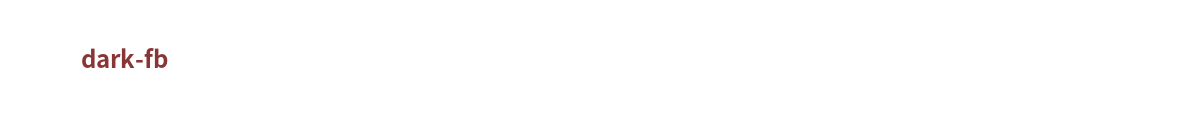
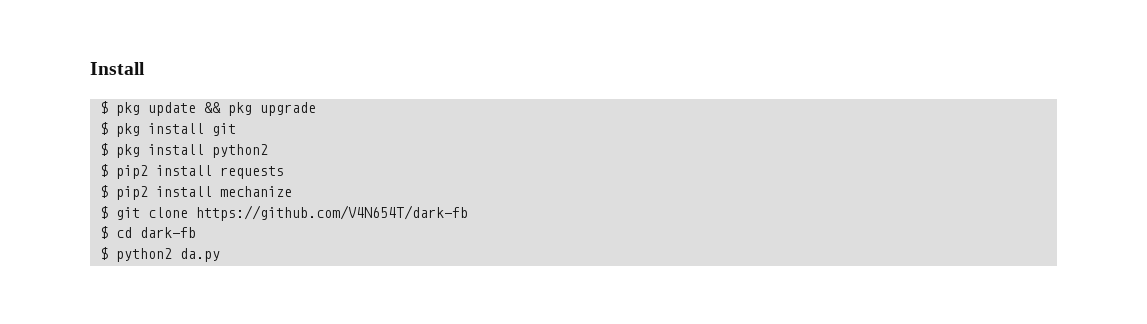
- dark-fb
+ Install
+ $ pkg update && pkg upgrade
+ $ pkg install git
+ $ pkg install python2
+ $ pip2 install requests
+ $ pip2 install mechanize
+ $ git clone https://github.com/V4N654T/dark-fb
+ $ cd dark-fb
+ $ python2 da.py

